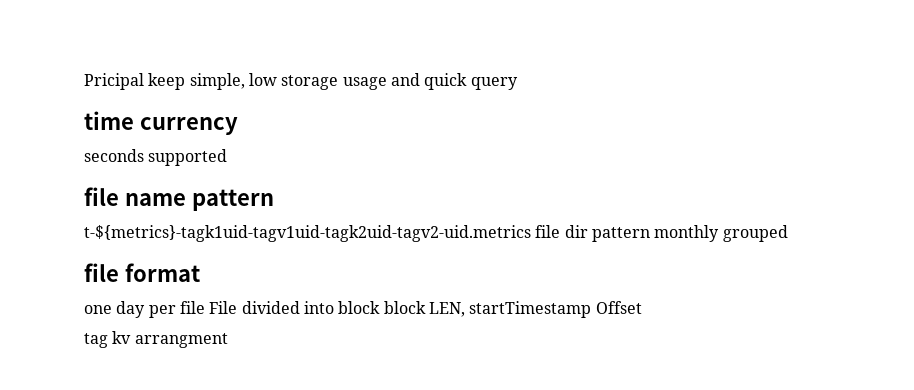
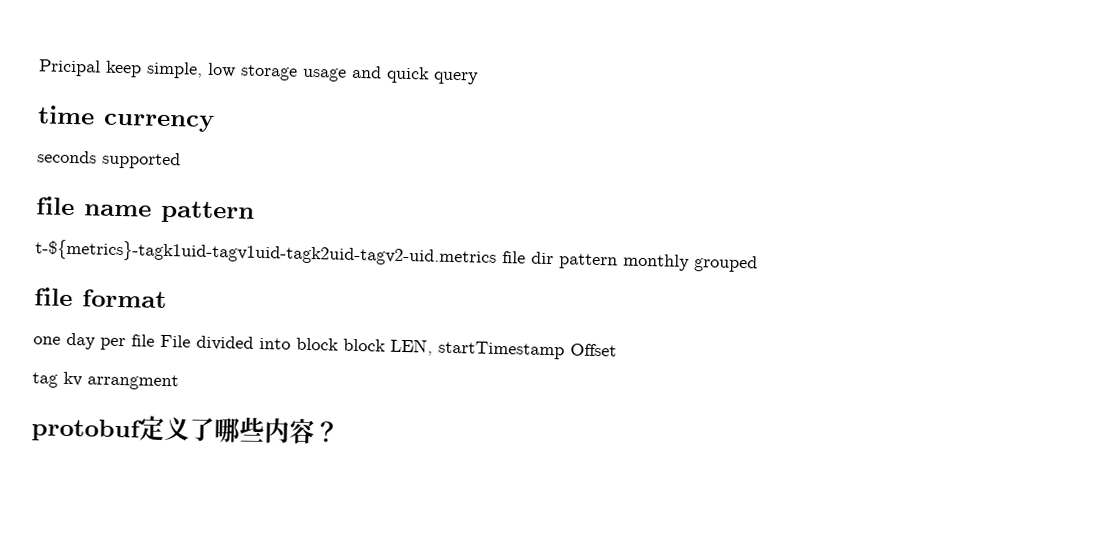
+ protobuf定义了哪些内容？

